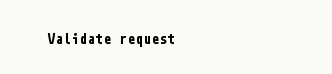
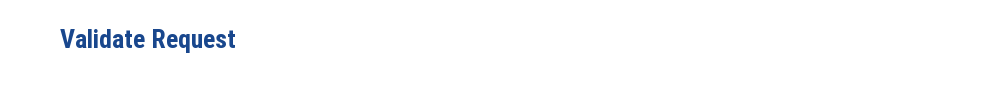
- Validate request
+ Validate Request

